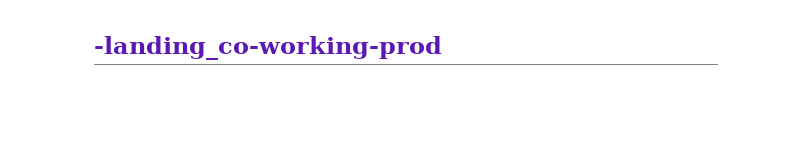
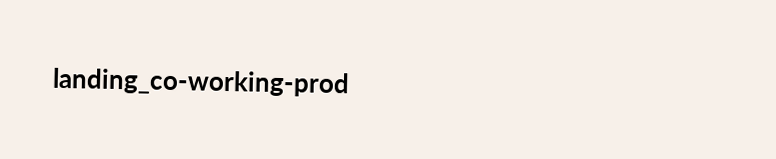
- -landing_co-working-prod
+ landing_co-working-prod

